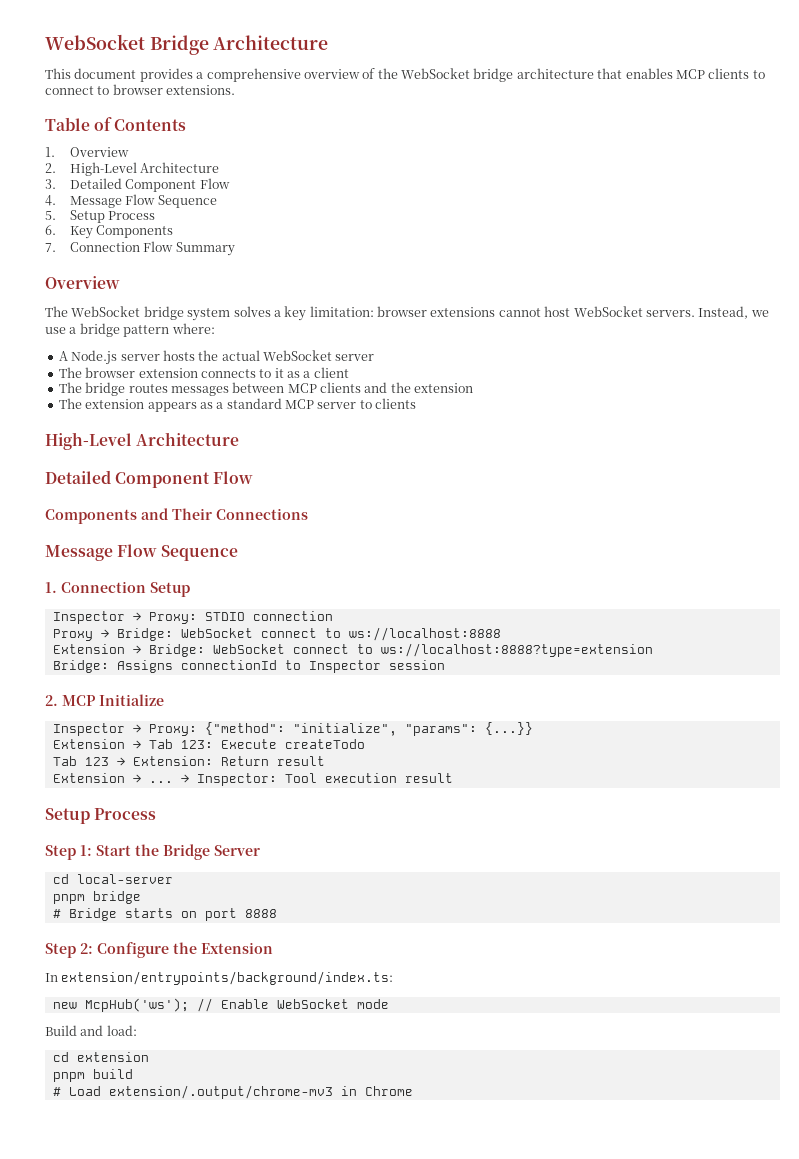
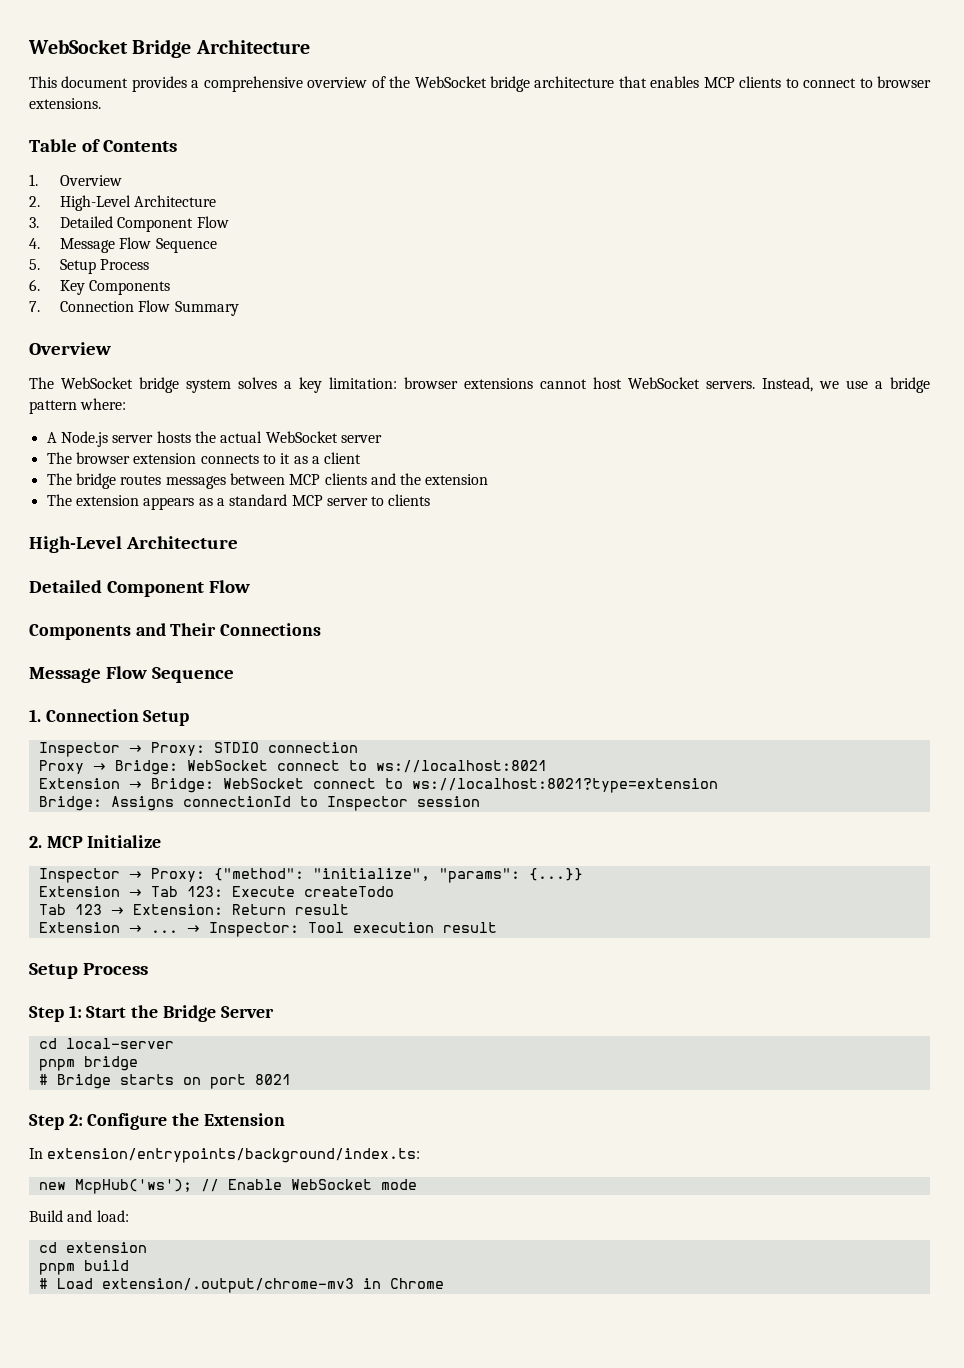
- Proxy → Bridge: WebSocket connect to ws://localhost:8888
+ Proxy → Bridge: WebSocket connect to ws://localhost:8021
- Extension → Bridge: WebSocket connect to ws://localhost:8888?type=extension
+ Extension → Bridge: WebSocket connect to ws://localhost:8021?type=extension
- # Bridge starts on port 8888
+ # Bridge starts on port 8021

